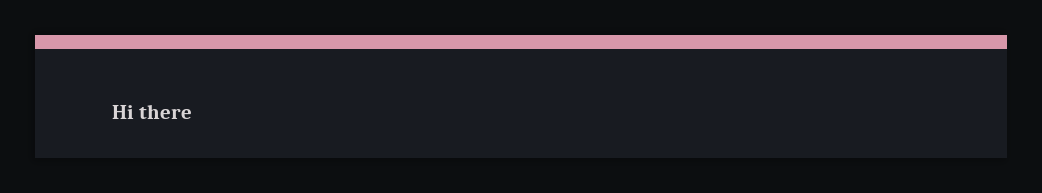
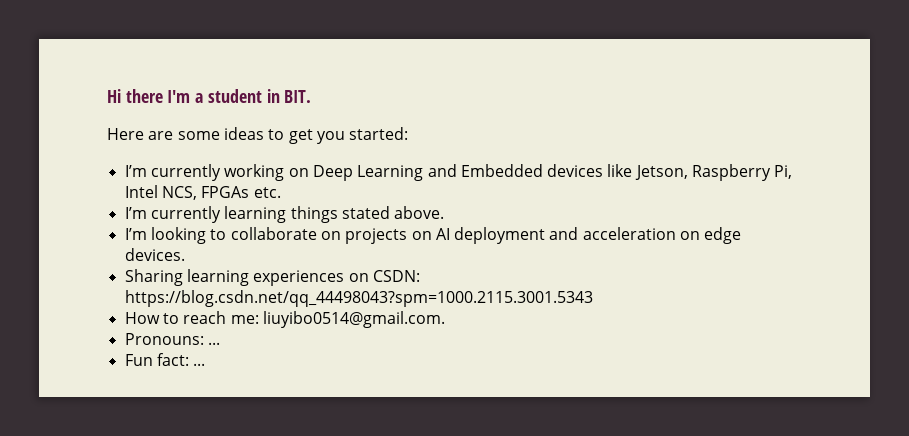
- Hi there
+ Hi there I'm a student in BIT.
+ Here are some ideas to get you started:
+ I’m currently working on Deep Learning and Embedded devices like Jetson, Raspberry Pi, Intel NCS, FPGAs etc.
+ I’m currently learning things stated above.
+ I’m looking to collaborate on projects on AI deployment and acceleration on edge devices.
+ Sharing learning experiences on CSDN: https://blog.csdn.net/qq_44498043?spm=1000.2115.3001.5343
+ How to reach me: liuyibo0514@gmail.com.
+ Pronouns: ...
+ Fun fact: ...

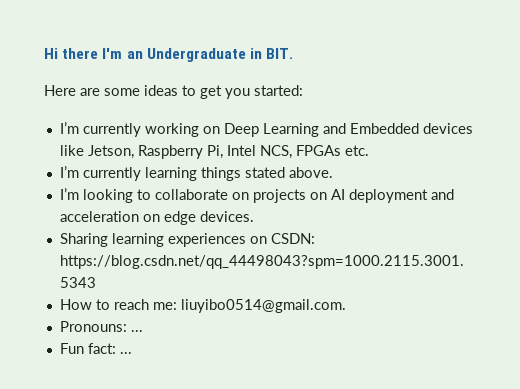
- Hi there I'm a student in BIT.
+ Hi there I'm an Undergraduate in BIT.

